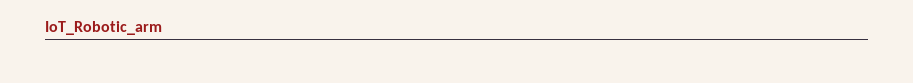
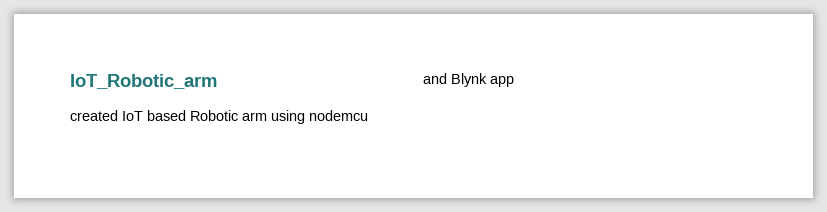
+ created IoT based Robotic arm using nodemcu and Blynk app

